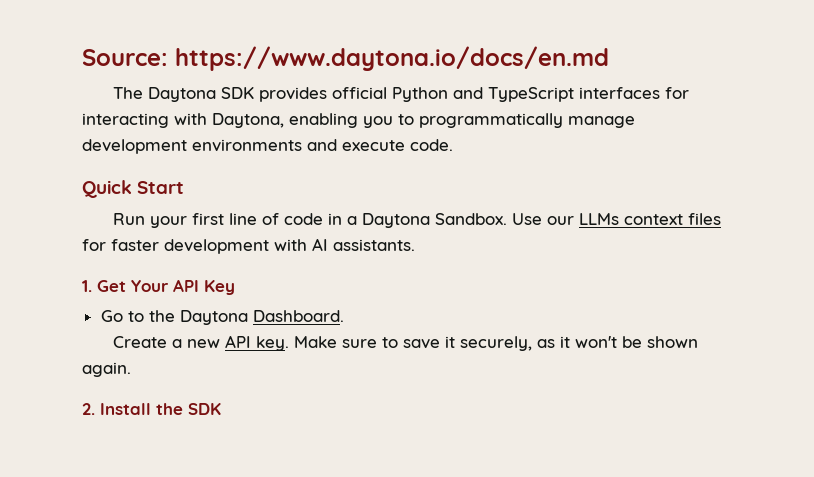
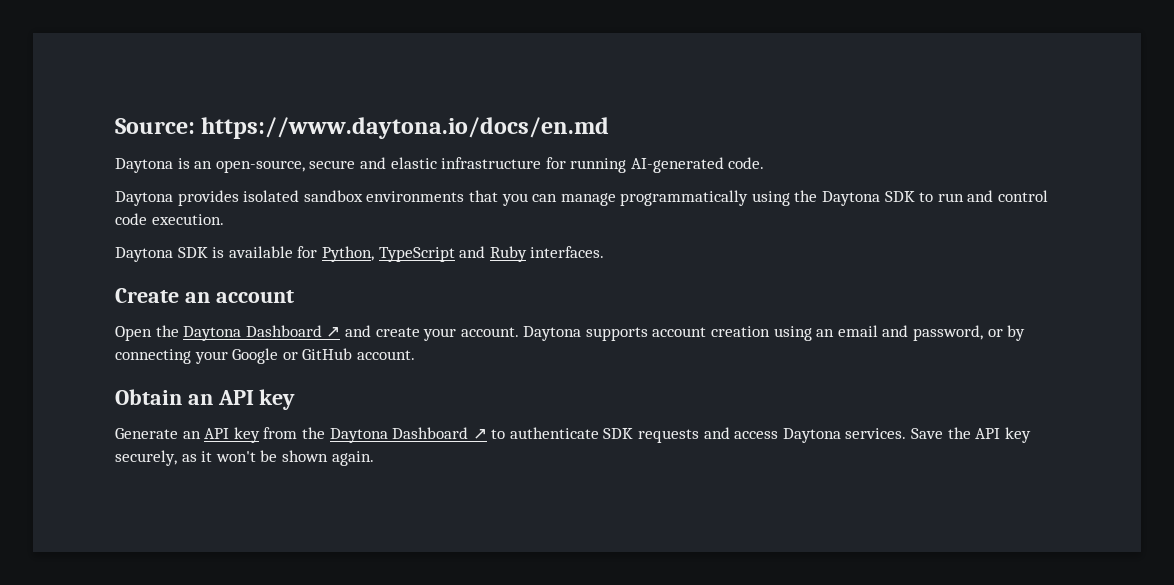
- The Daytona SDK provides official Python and TypeScript interfaces for interacting with Daytona, enabling you to programmatically manage development environments and execute code.
- Quick Start
- Run your first line of code in a Daytona Sandbox. Use our LLMs context files for faster development with AI assistants.
- 1. Get Your API Key
- Go to the Daytona Dashboard.
- Create a new API key. Make sure to save it securely, as it won't be shown again.
+ Daytona is an open-source, secure and elastic infrastructure for running AI-generated code.
+ Daytona provides isolated sandbox environments that you can manage programmatically using the Daytona SDK to run and control code execution.
+ Daytona SDK is available for Python, TypeScript and Ruby interfaces.
+ Create an account
+ Open the Daytona Dashboard ↗ and create your account. Daytona supports account creation using an email and password, or by connecting your Google or GitHub account.
+ Obtain an API key
+ Generate an API key from the Daytona Dashboard ↗ to authenticate SDK requests and access Daytona services. Save the API key securely, as it won't be shown again.
- 2. Install the SDK

